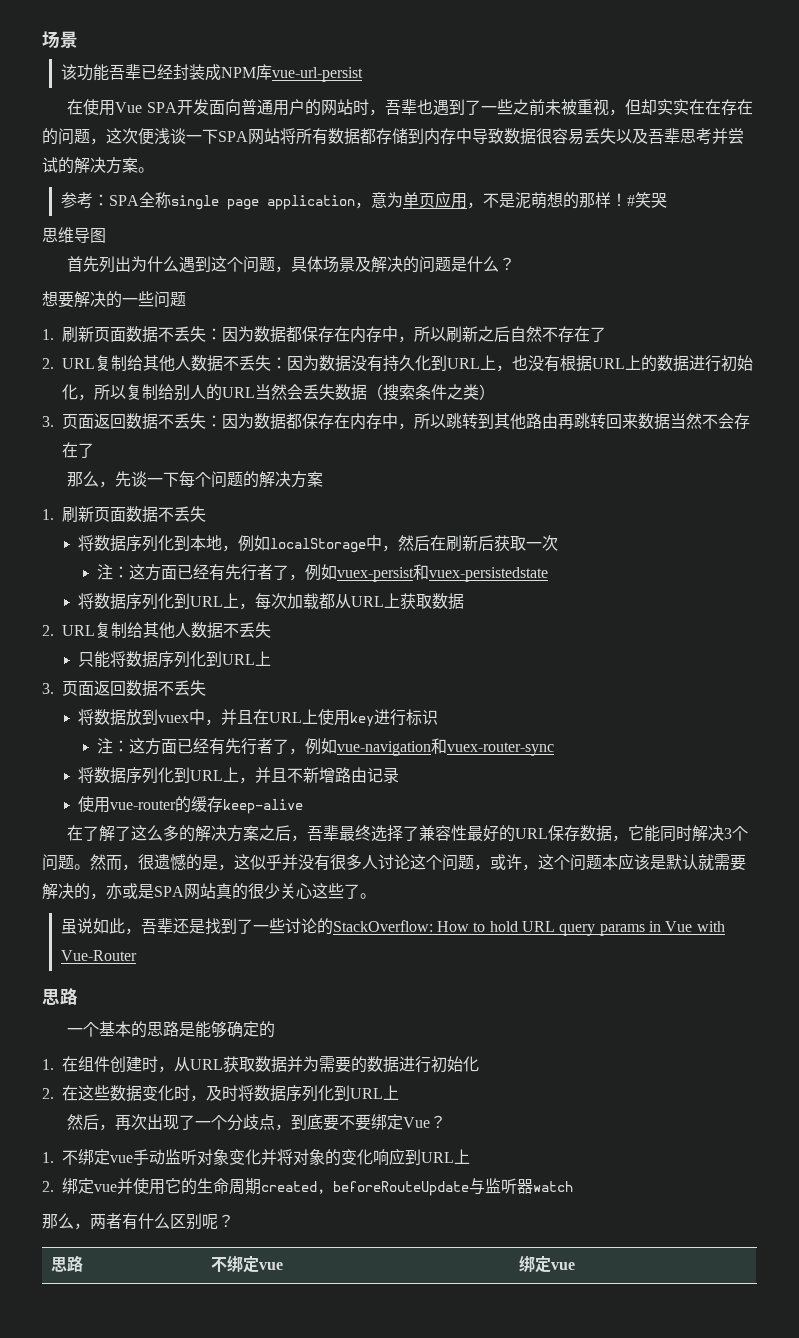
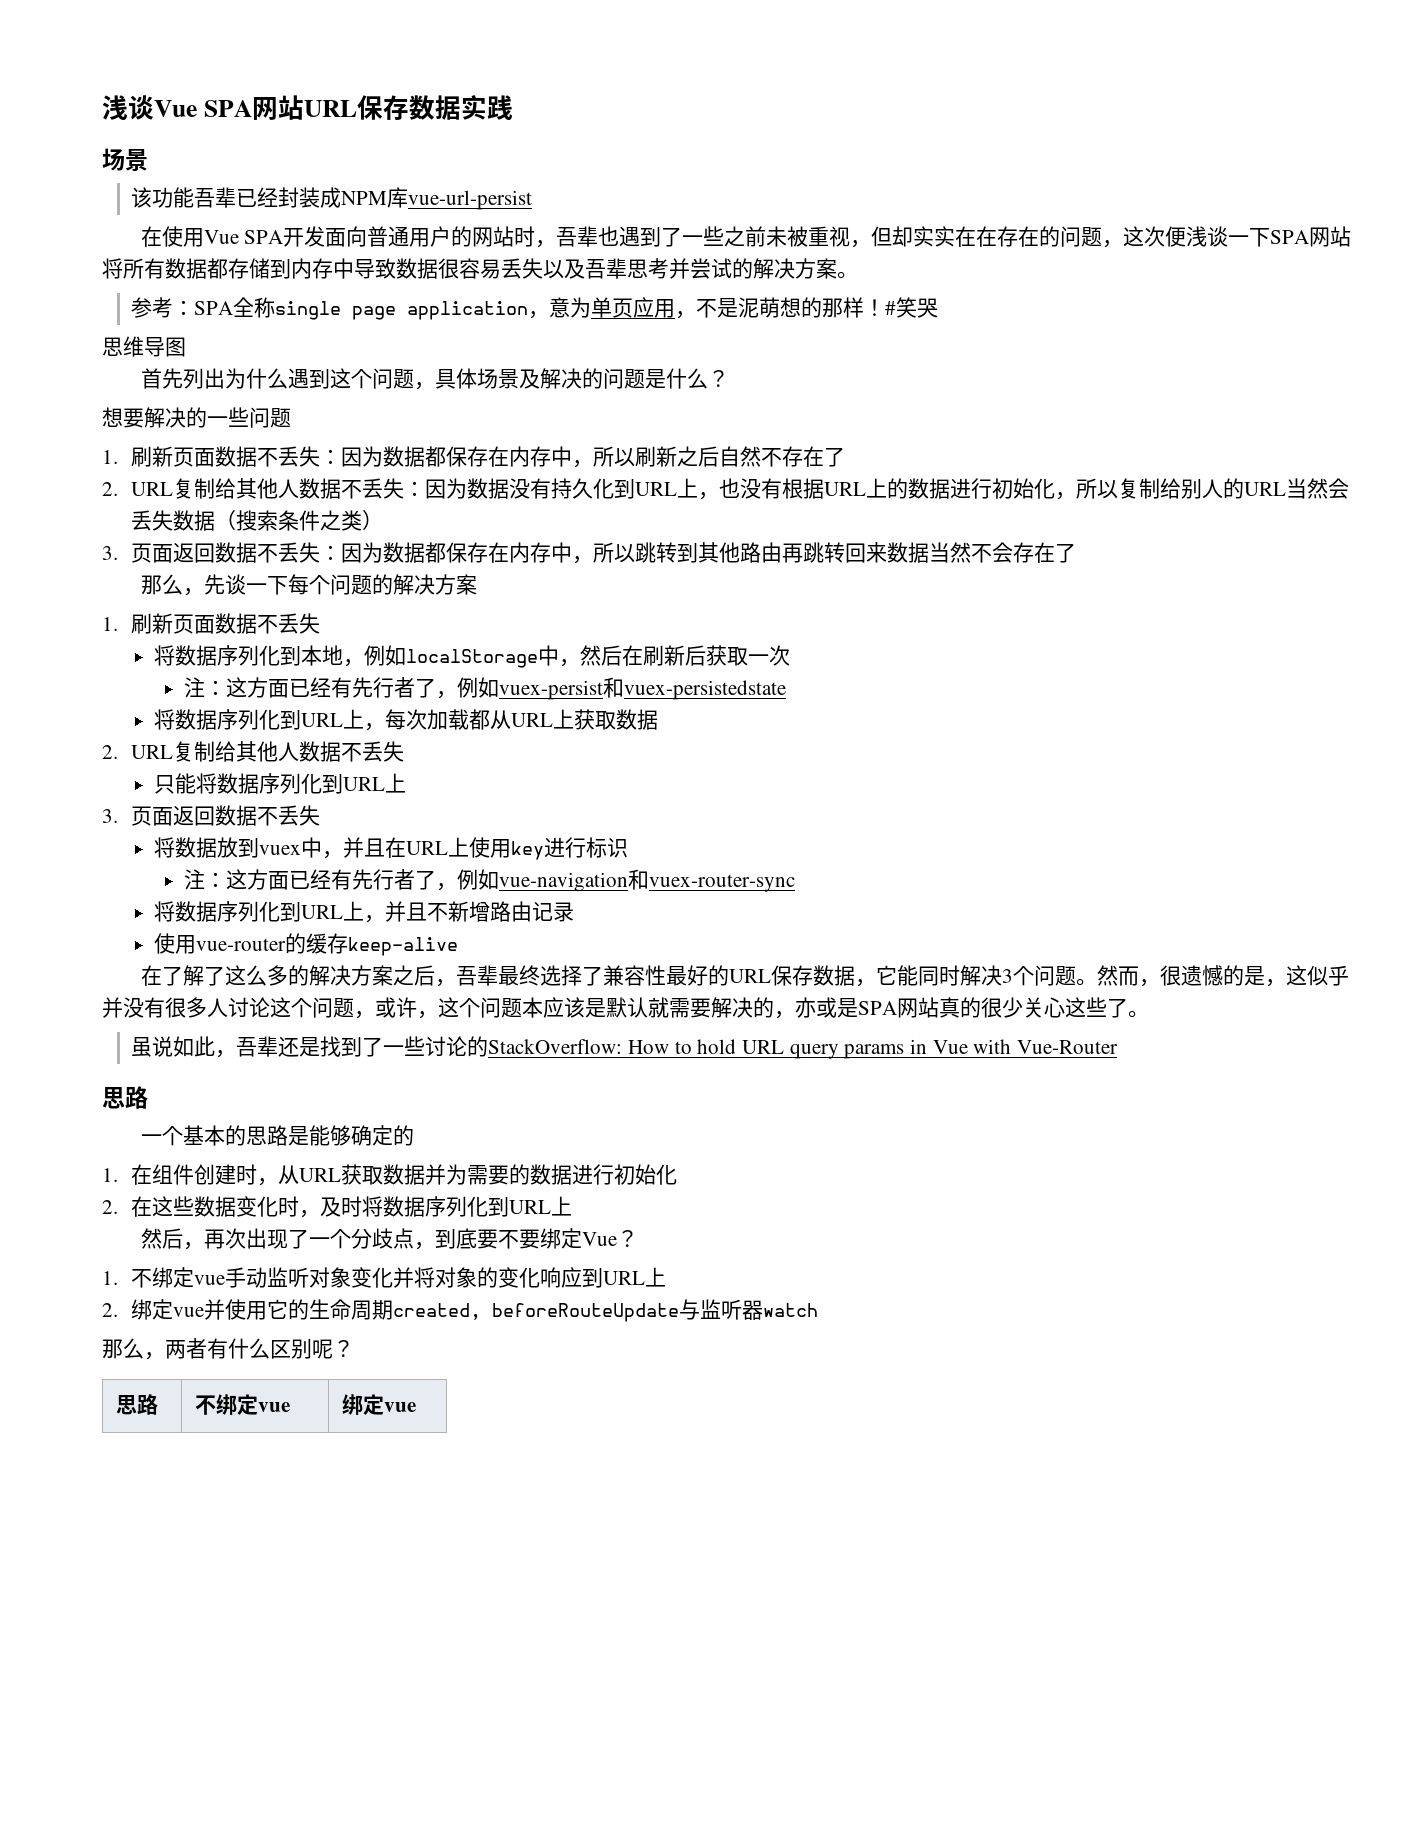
+ 浅谈Vue SPA网站URL保存数据实践

